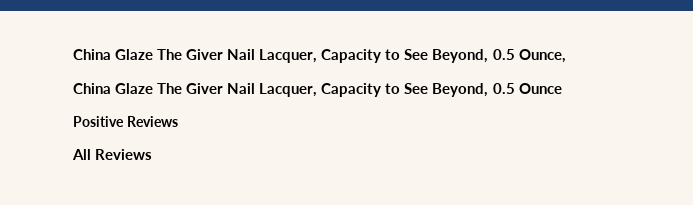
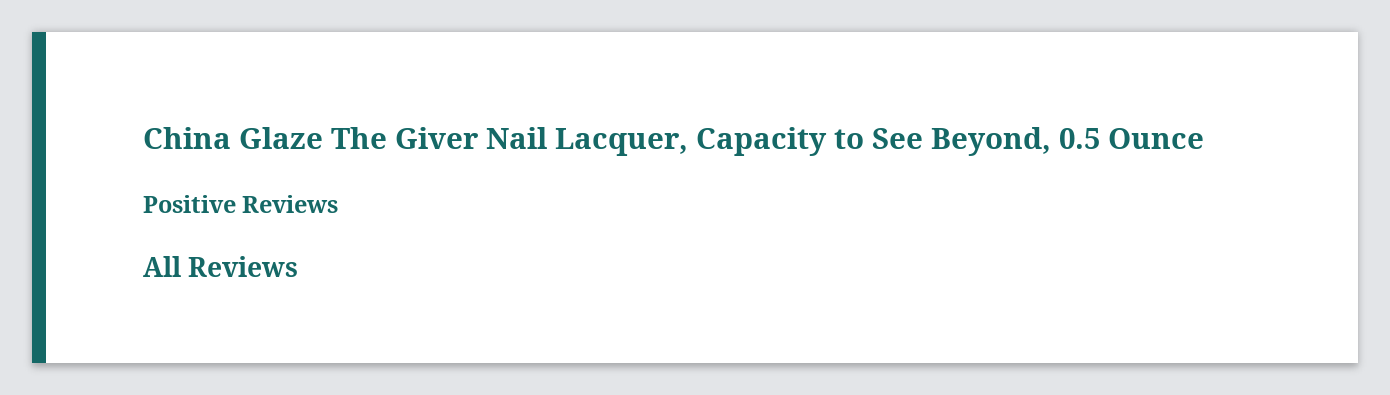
- China Glaze The Giver Nail Lacquer, Capacity to See Beyond, 0.5 Ounce,

